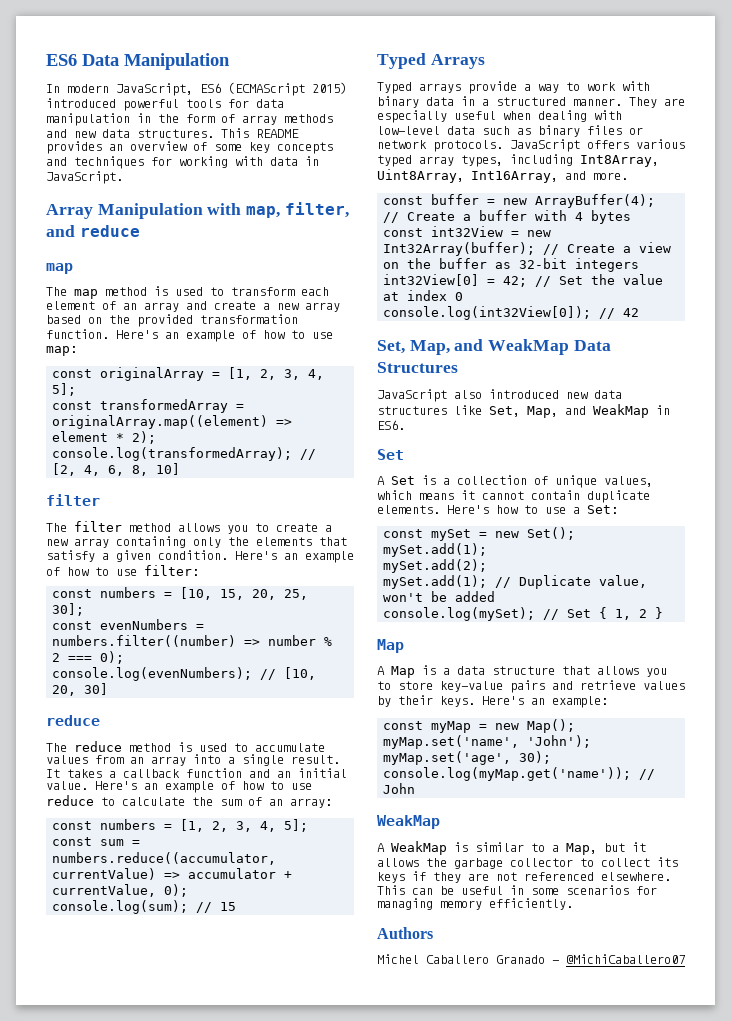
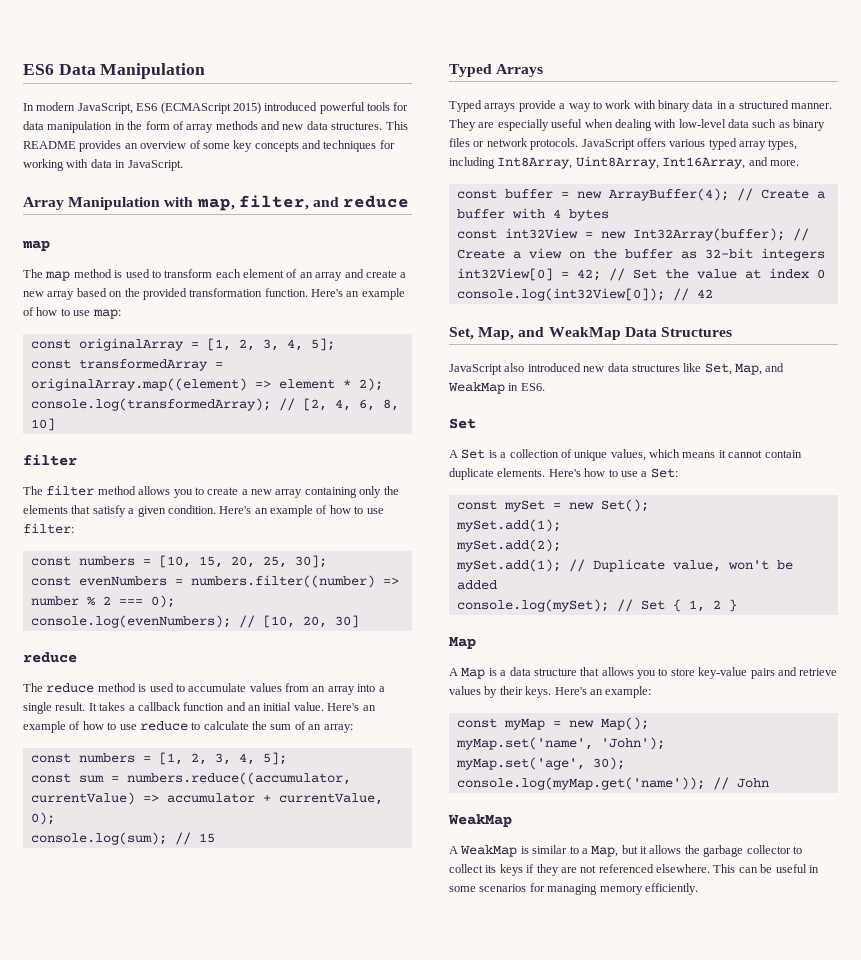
- Authors
- Michel Caballero Granado - @MichiCaballero07

